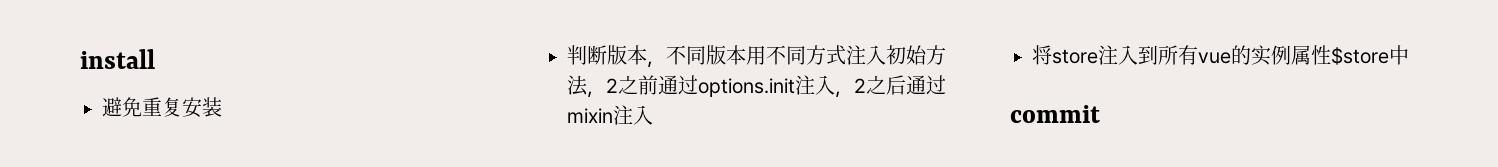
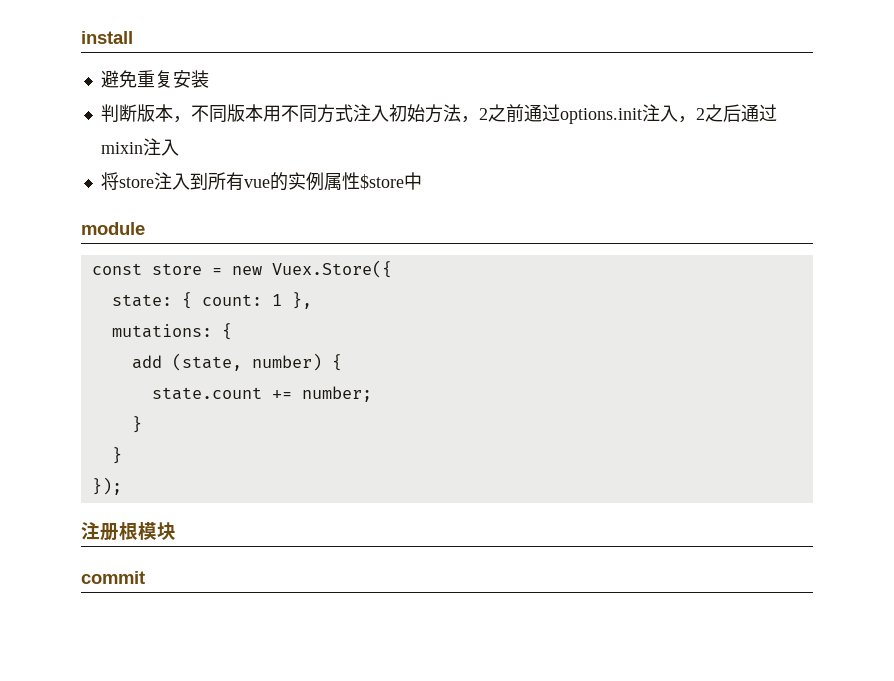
+ module
+ const store = new Vuex.Store({
+ state: { count: 1 },
+ mutations: {
+ add (state, number) {
+ state.count += number;
+ }
+ }
+ });
+ 注册根模块

